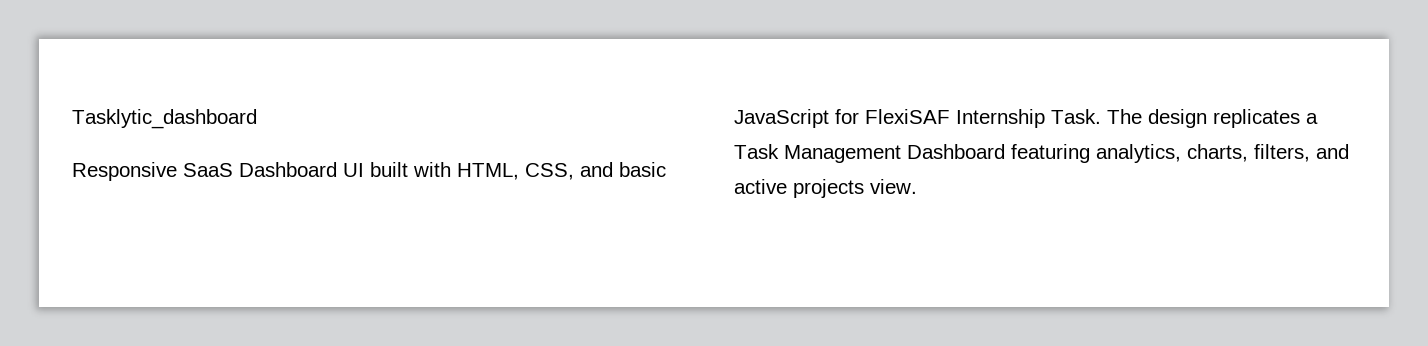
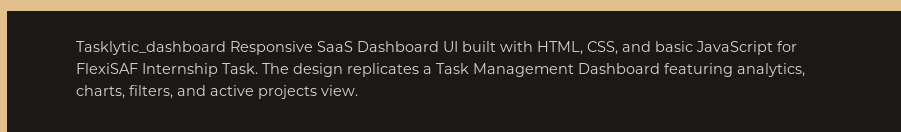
- Tasklytic_dashboard
- Responsive SaaS Dashboard UI built with HTML, CSS, and basic JavaScript for FlexiSAF Internship Task.
+ Tasklytic_dashboard Responsive SaaS Dashboard UI built with HTML, CSS, and basic JavaScript for FlexiSAF Internship Task.

